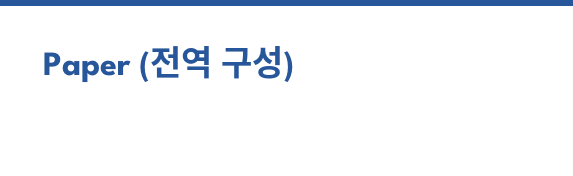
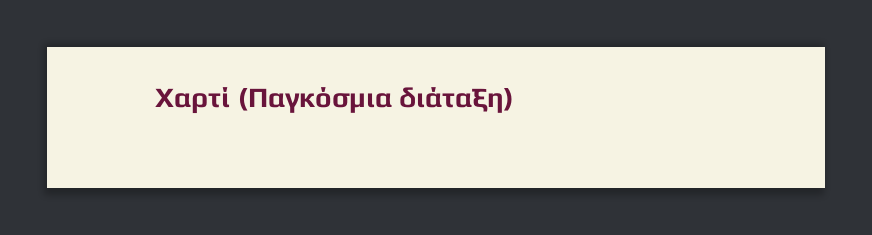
- Paper (전역 구성)
+ Χαρτί (Παγκόσμια διάταξη)

